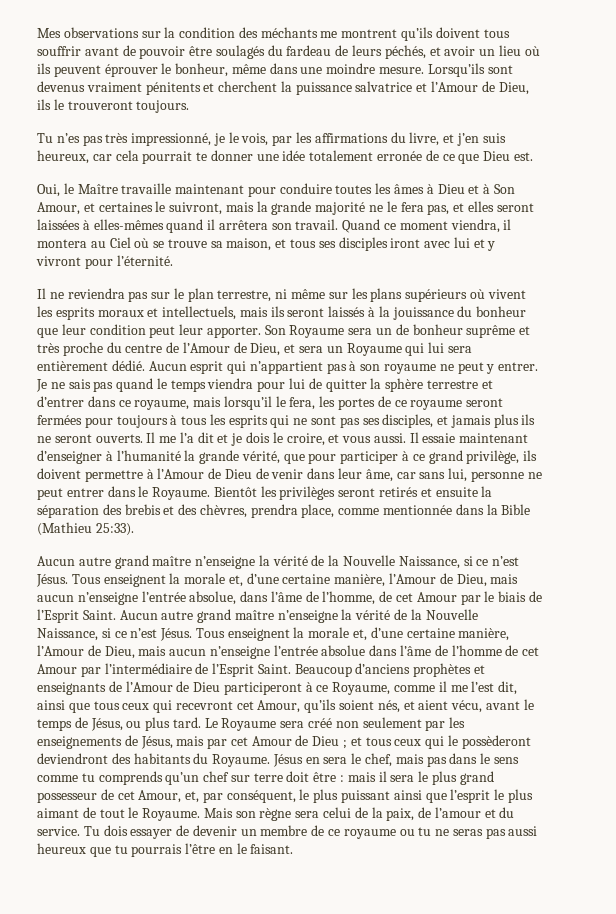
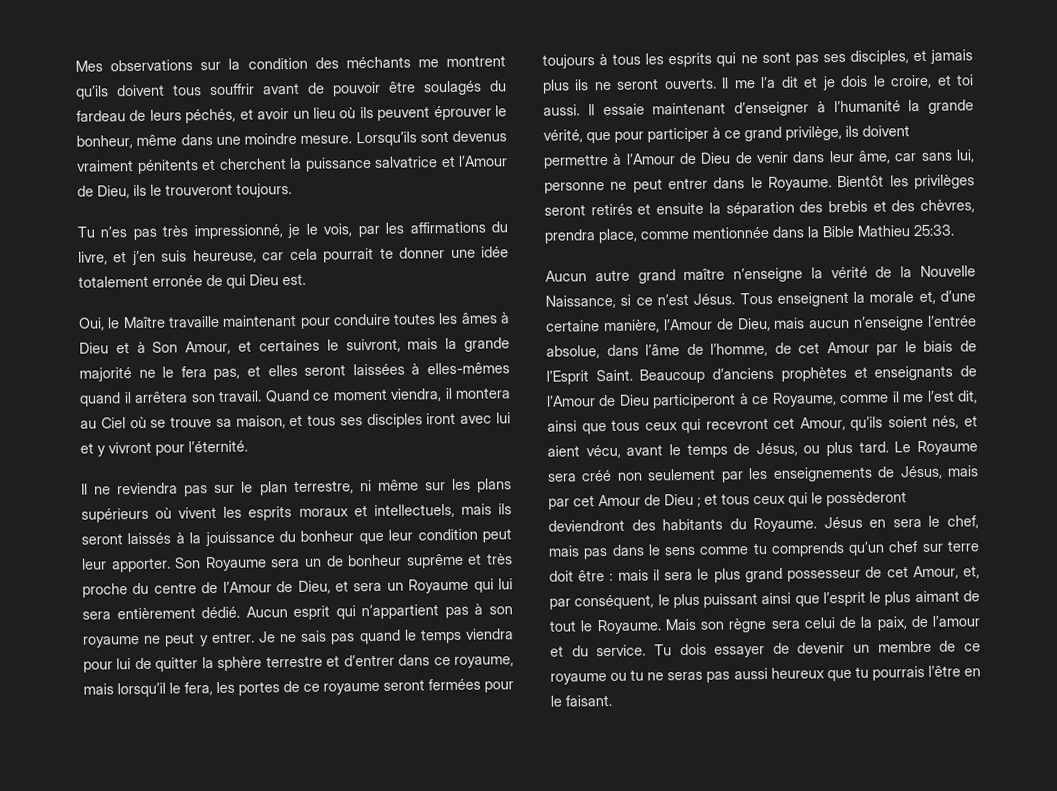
- Tu n’es pas très impressionné, je le vois, par les affirmations du livre, et j’en suis heureux, car cela pourrait te donner une idée totalement erronée de ce que Dieu est.
+ Tu n’es pas très impressionné, je le vois, par les affirmations du livre, et j’en suis heureuse, car cela pourrait te donner une idée totalement erronée de qui Dieu est.
- Il me l’a dit et je dois le croire, et vous aussi.
+ Il me l’a dit et je dois le croire, et toi aussi.
- Bientôt les privilèges seront retirés et ensuite la séparation des brebis et des chèvres, prendra place, comme mentionnée dans la Bible (Mathieu 25:33).
+ Bientôt les privilèges seront retirés et ensuite la séparation des brebis et des chèvres, prendra place, comme mentionnée dans la Bible Mathieu 25:33.
- Aucun autre grand maître n’enseigne la vérité de la Nouvelle Naissance, si ce n’est Jésus. Tous enseignent la morale et, d’une certaine manière, l’Amour de Dieu, mais aucun n’enseigne l’entrée absolue dans l’âme de l’homme de cet Amour par l’intermédiaire de l’Esprit Saint.

